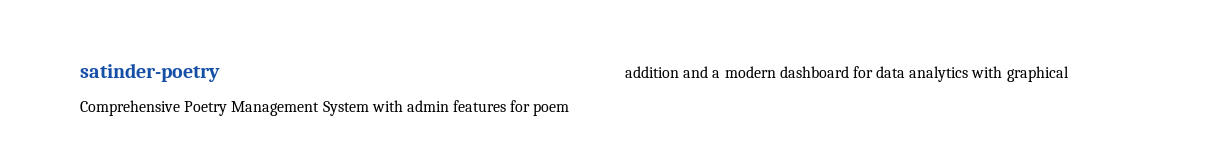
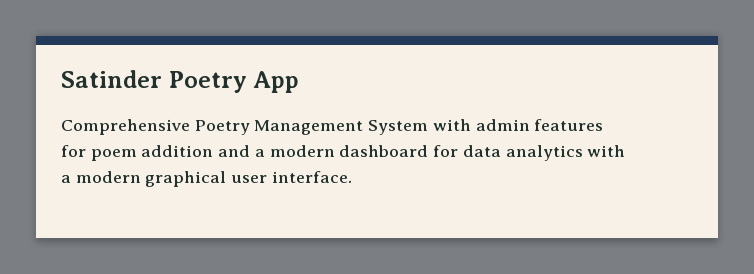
- satinder-poetry
+ Satinder Poetry App
- Comprehensive Poetry Management System with admin features for poem addition and a modern dashboard for data analytics with graphical
+ Comprehensive Poetry Management System with admin features for poem addition and a modern dashboard for data analytics with a modern graphical user interface.

